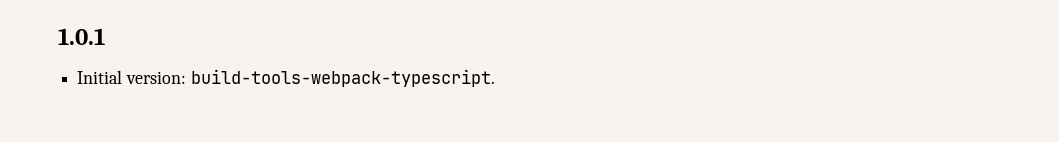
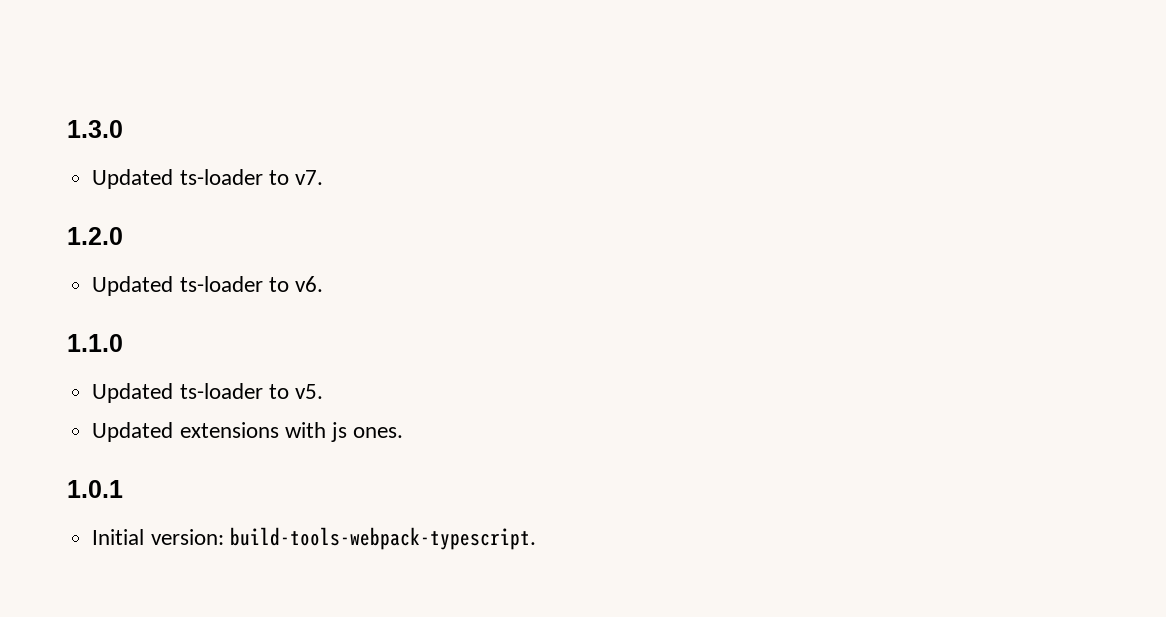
+ 1.3.0
+ Updated ts-loader to v7.
+ 1.2.0
+ Updated ts-loader to v6.
+ 1.1.0
+ Updated ts-loader to v5.
+ Updated extensions with js ones.

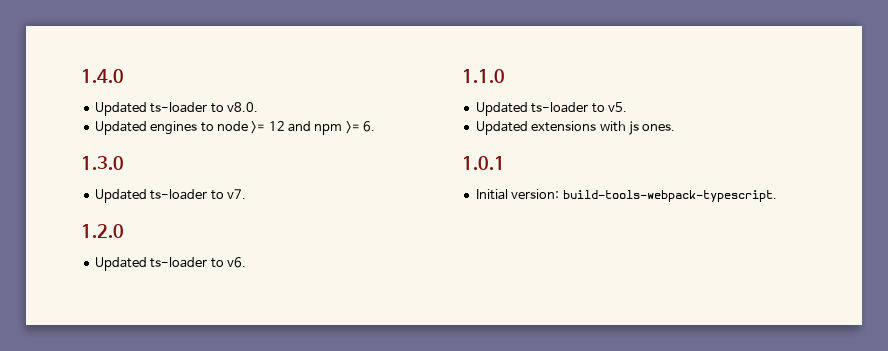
+ 1.4.0
+ Updated ts-loader to v8.0.
+ Updated engines to node >= 12 and npm >= 6.

